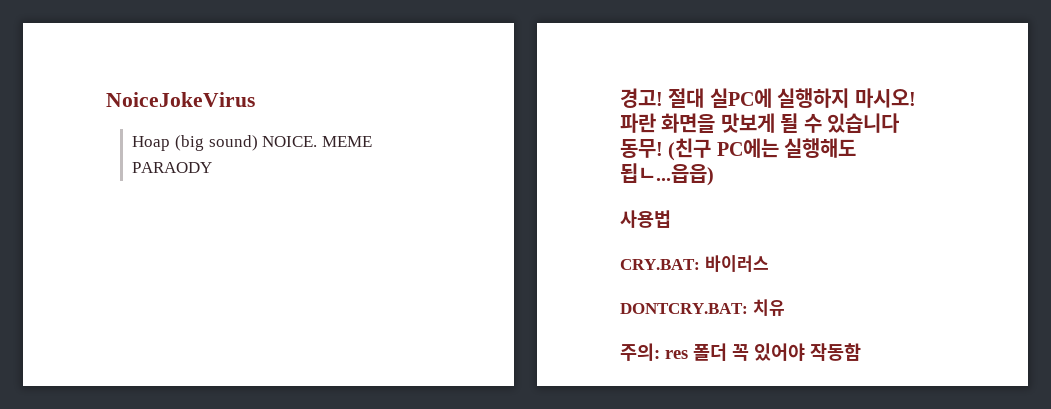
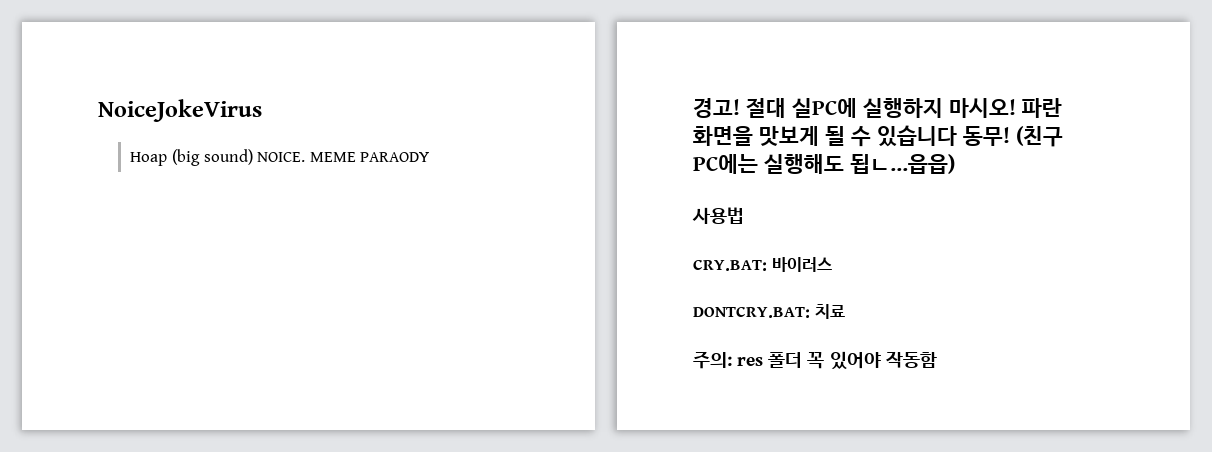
- DONTCRY.BAT: 치유
+ DONTCRY.BAT: 치료

